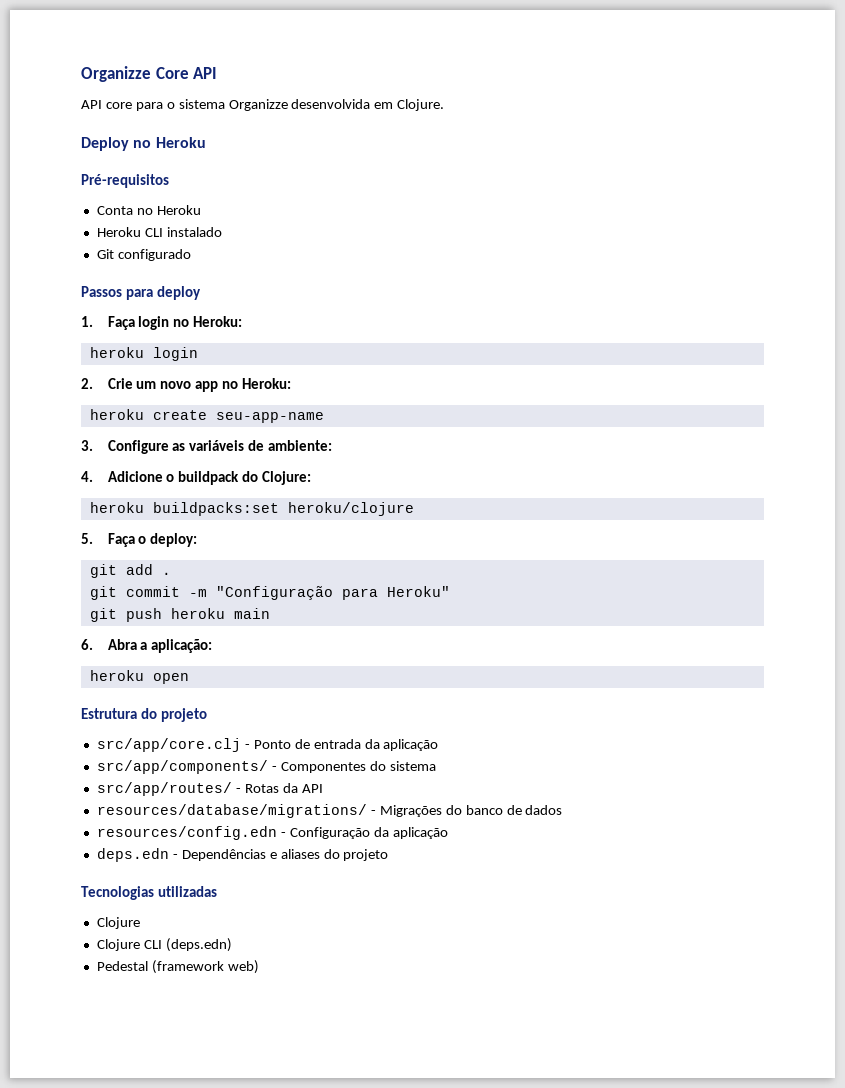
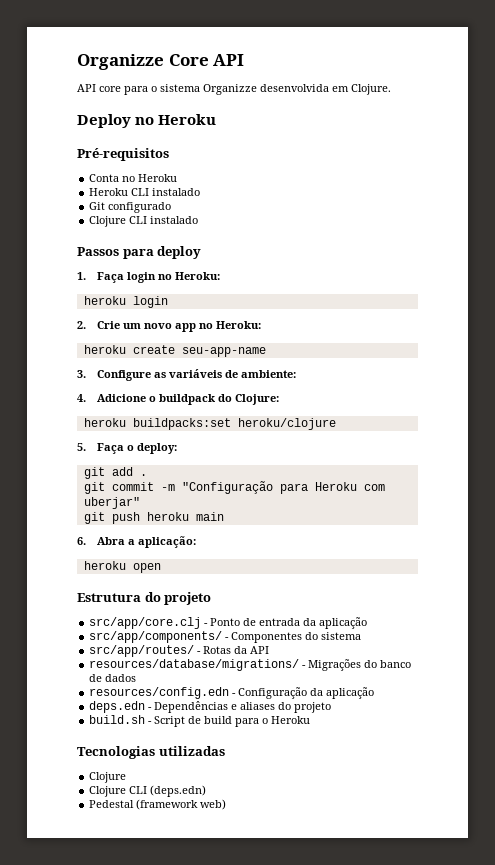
+ Clojure CLI instalado
- git commit -m "Configuração para Heroku"
+ git commit -m "Configuração para Heroku com uberjar"
+ build.sh - Script de build para o Heroku

